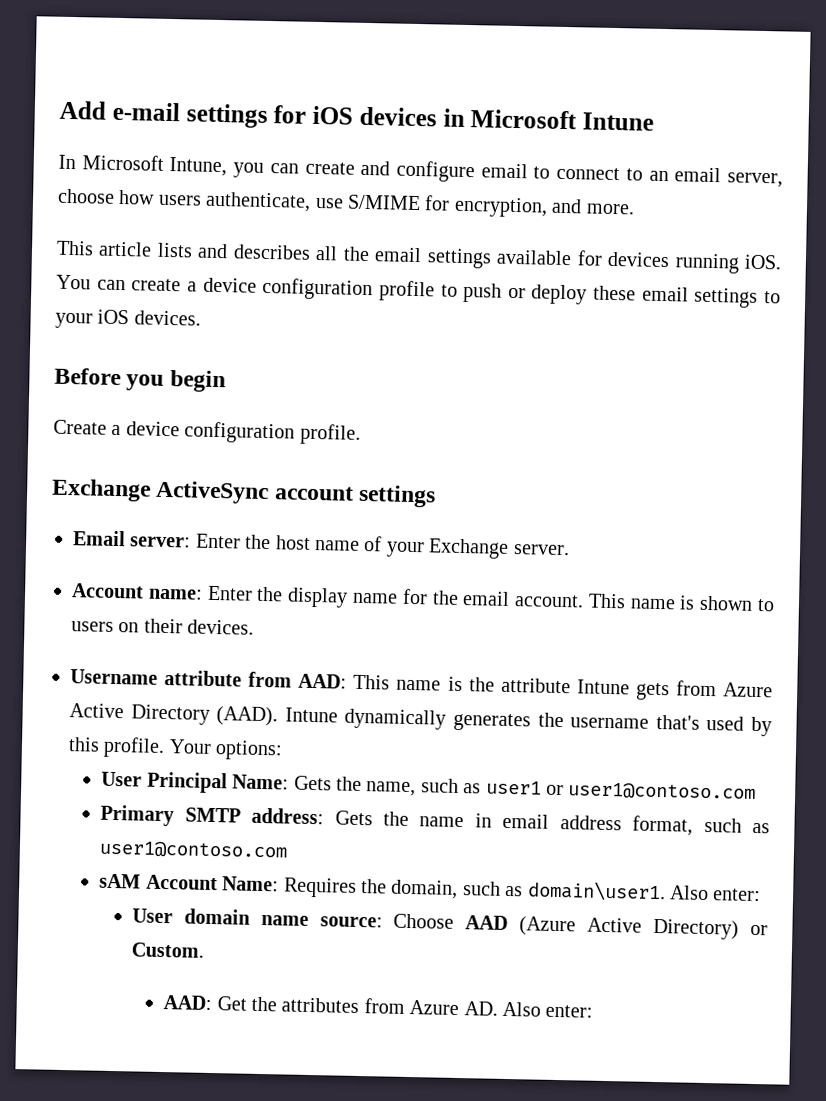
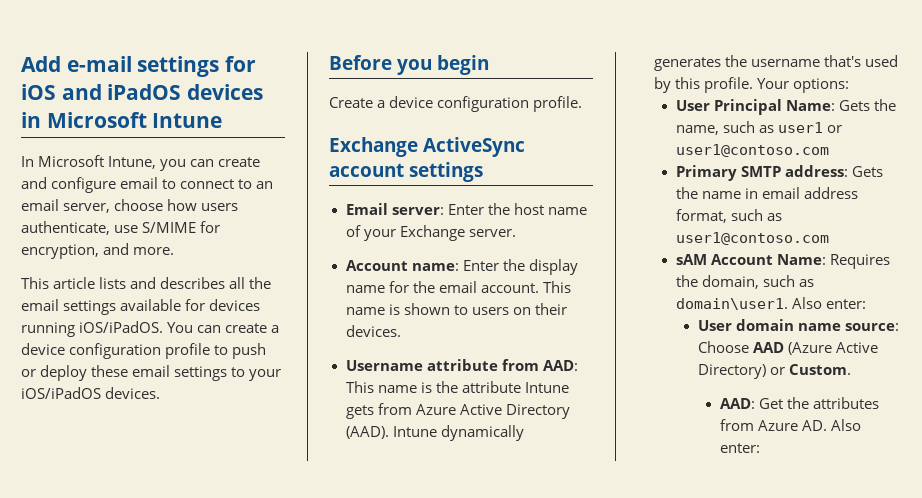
- Add e-mail settings for iOS devices in Microsoft Intune
+ Add e-mail settings for iOS and iPadOS devices in Microsoft Intune
- This article lists and describes all the email settings available for devices running iOS.
+ This article lists and describes all the email settings available for devices running iOS/iPadOS.
- You can create a device configuration profile to push or deploy these email settings to your iOS devices.
+ You can create a device configuration profile to push or deploy these email settings to your iOS/iPadOS devices.

